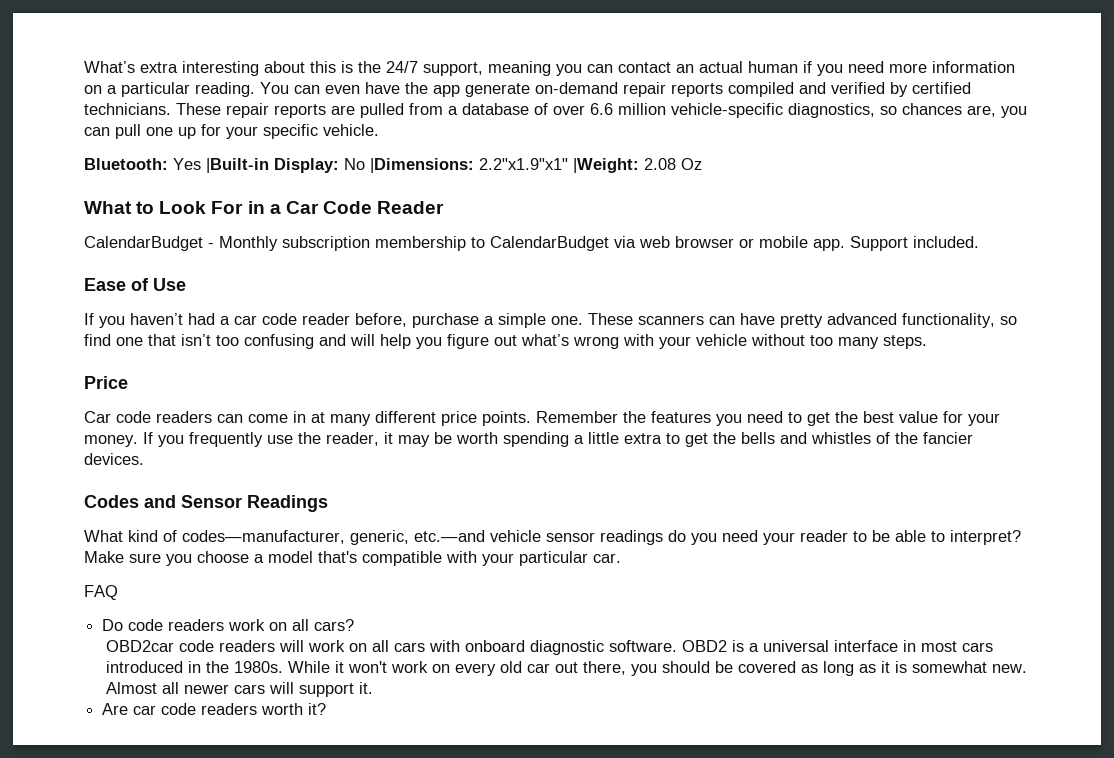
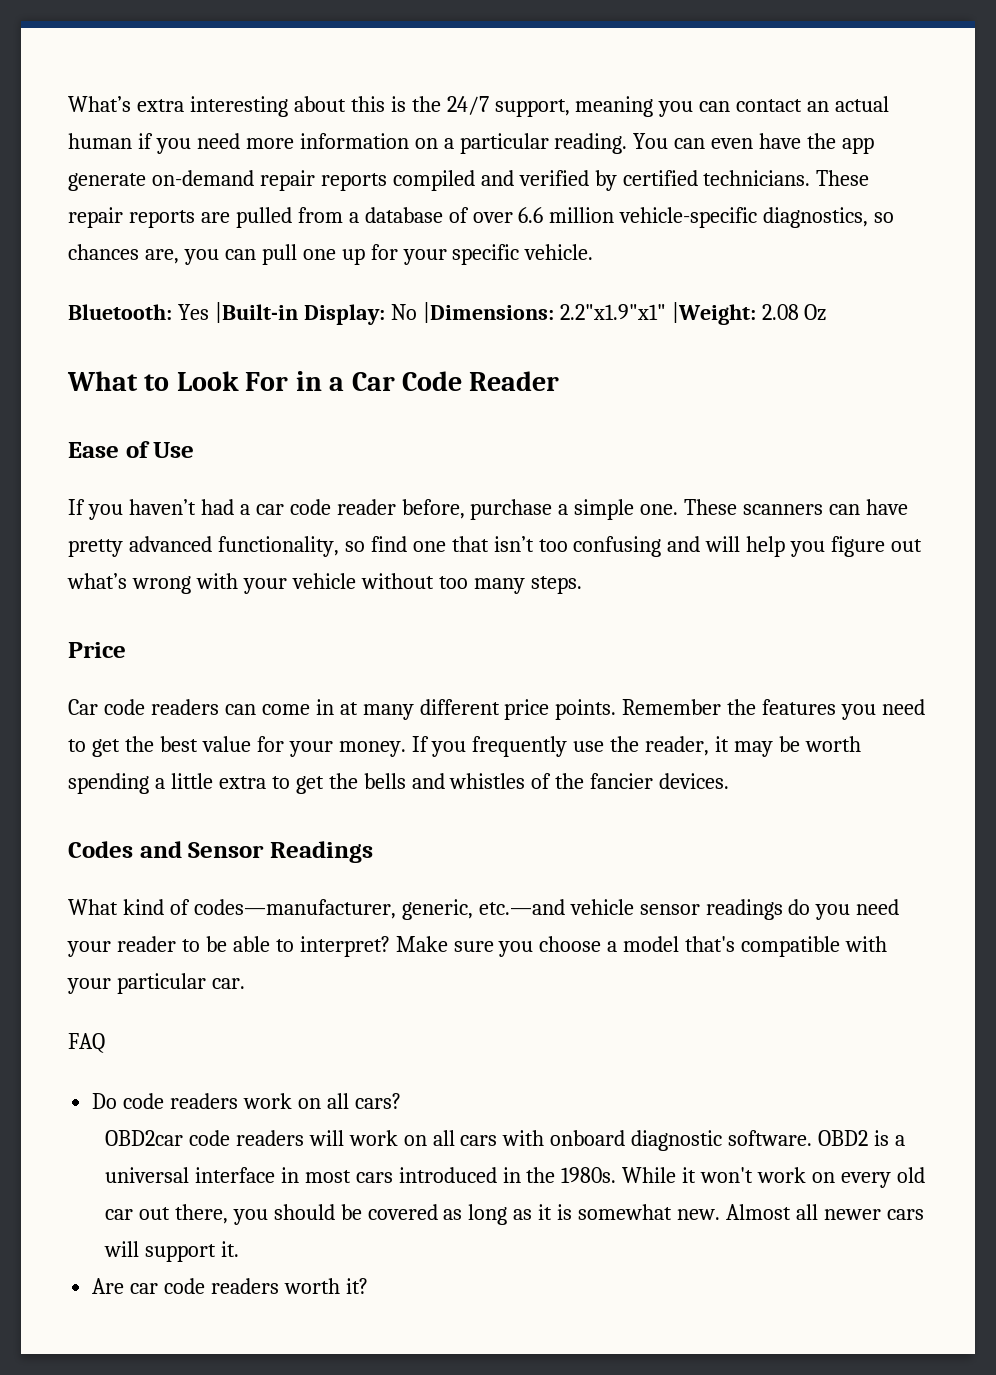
- CalendarBudget - Monthly subscription membership to CalendarBudget via web browser or mobile app. Support included.

